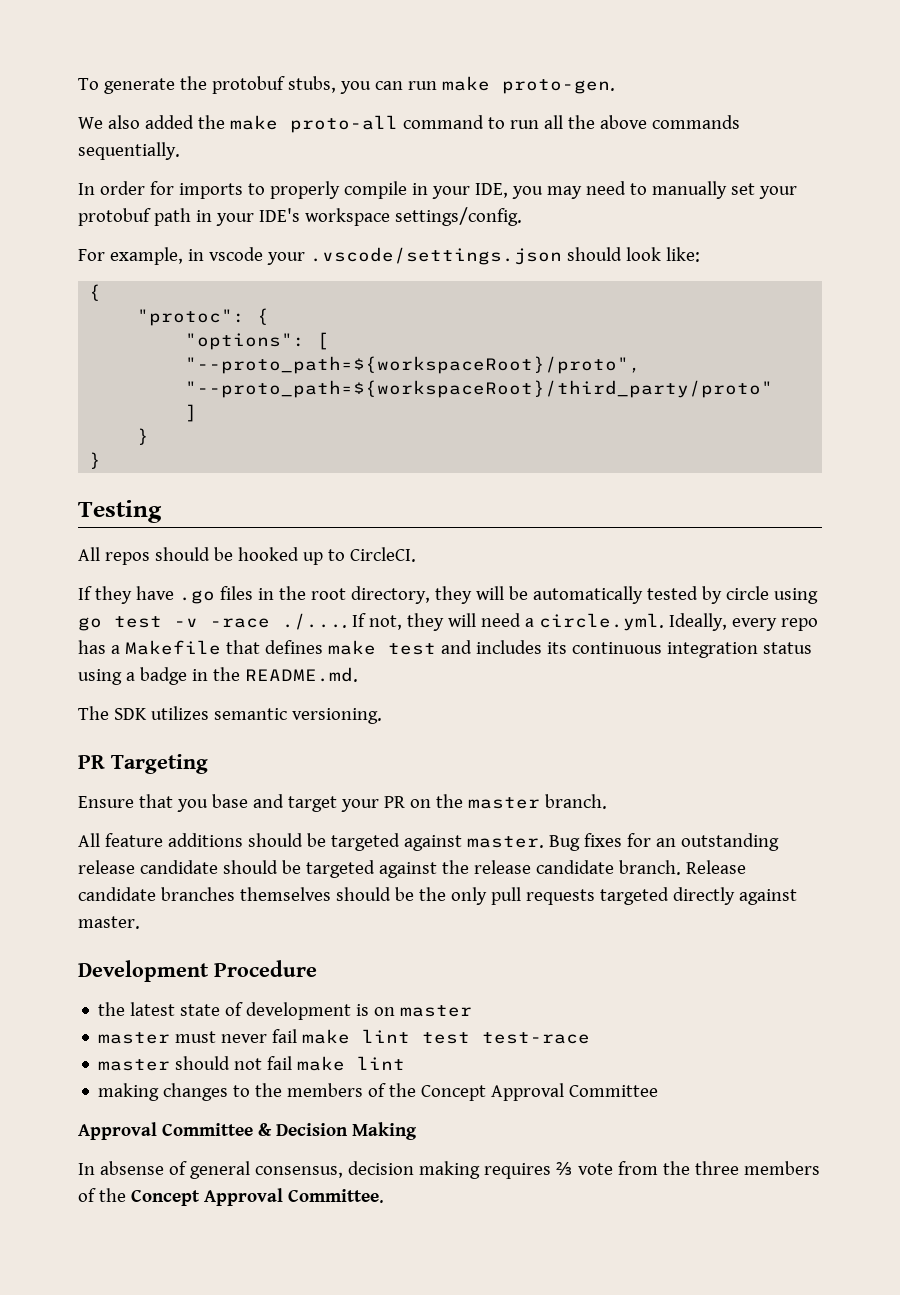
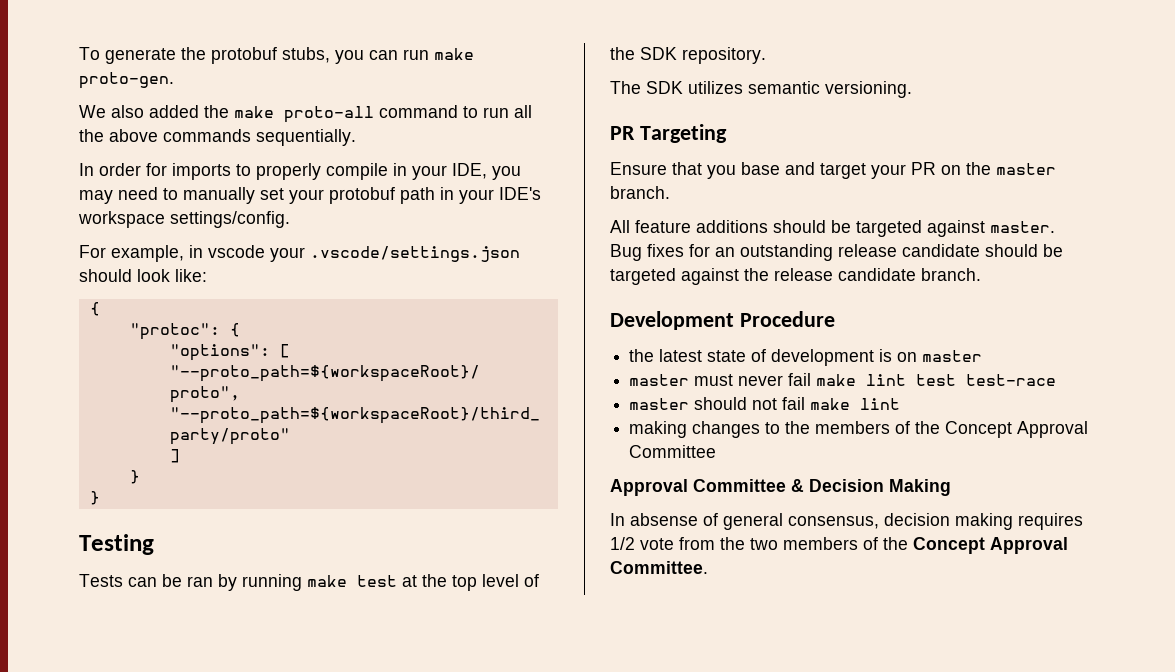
- All repos should be hooked up to CircleCI.
- If they have .go files in the root directory, they will be automatically tested by circle using go test -v -race ./.... If not, they will need a circle.yml. Ideally, every repo has a Makefile that defines make test and includes its continuous integration status using a badge in the README.md.
+ Tests can be ran by running make test at the top level of the SDK repository.
- Release candidate branches themselves should be the only pull requests targeted directly against master.
- In absense of general consensus, decision making requires ⅔ vote from the three members of the Concept Approval Committee.
+ In absense of general consensus, decision making requires 1/2 vote from the two members of the Concept Approval Committee.

